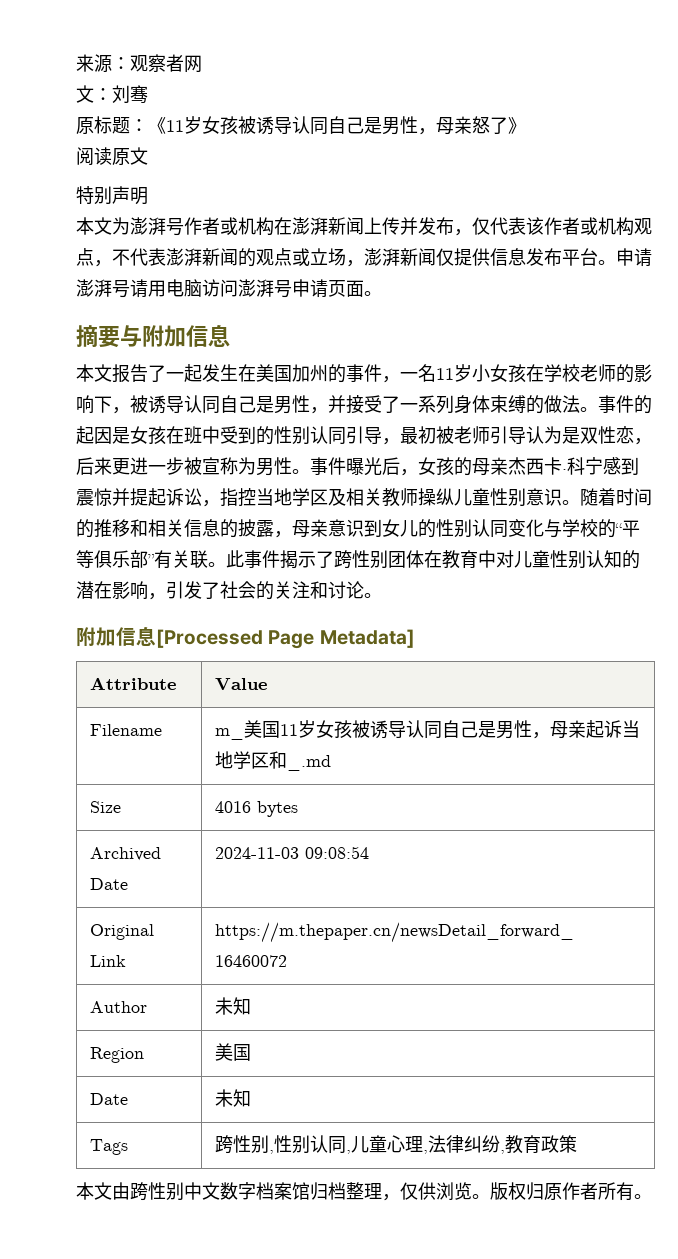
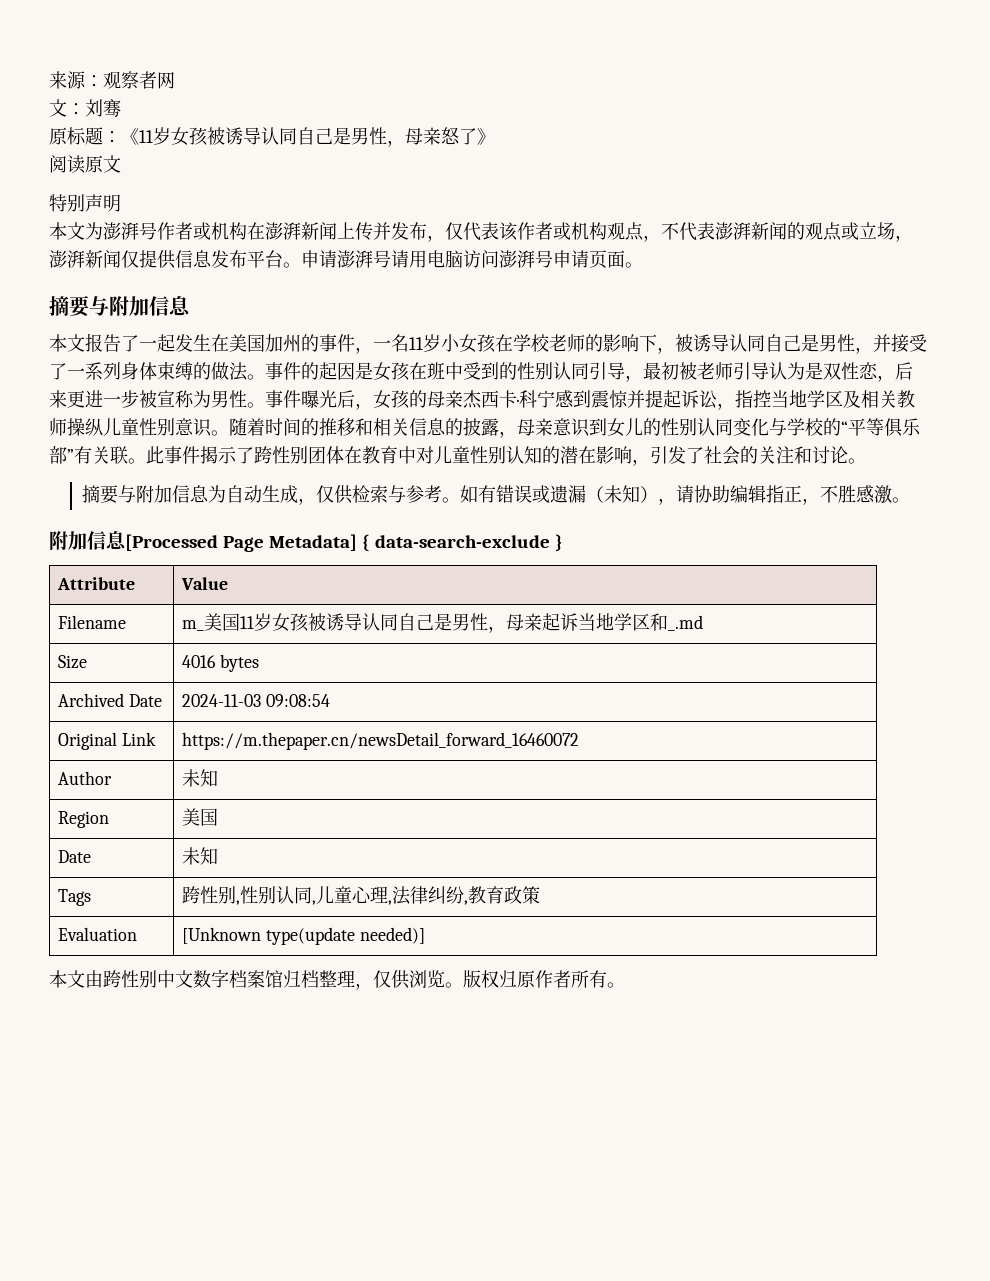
+ 摘要与附加信息为自动生成，仅供检索与参考。如有错误或遗漏（未知），请协助编辑指正，不胜感激。
- 附加信息[Processed Page Metadata]
+ 附加信息[Processed Page Metadata] { data-search-exclude }
+ Evaluation | [Unknown type(update needed)]

